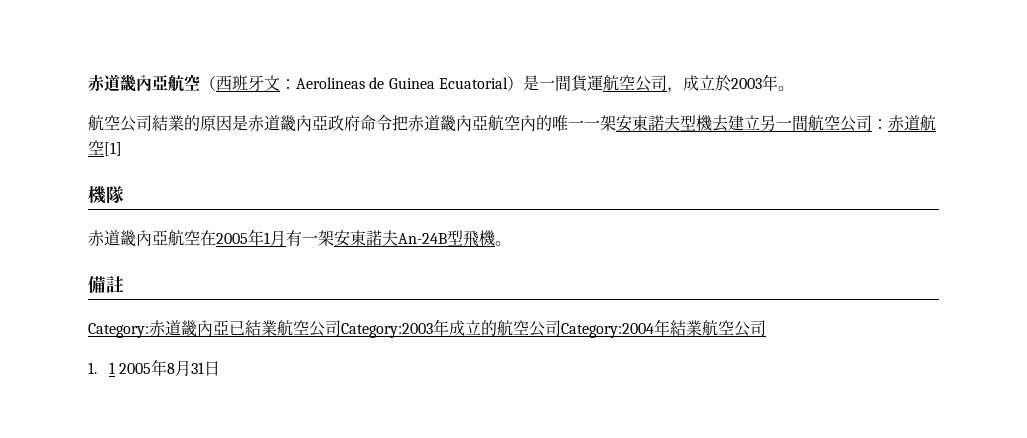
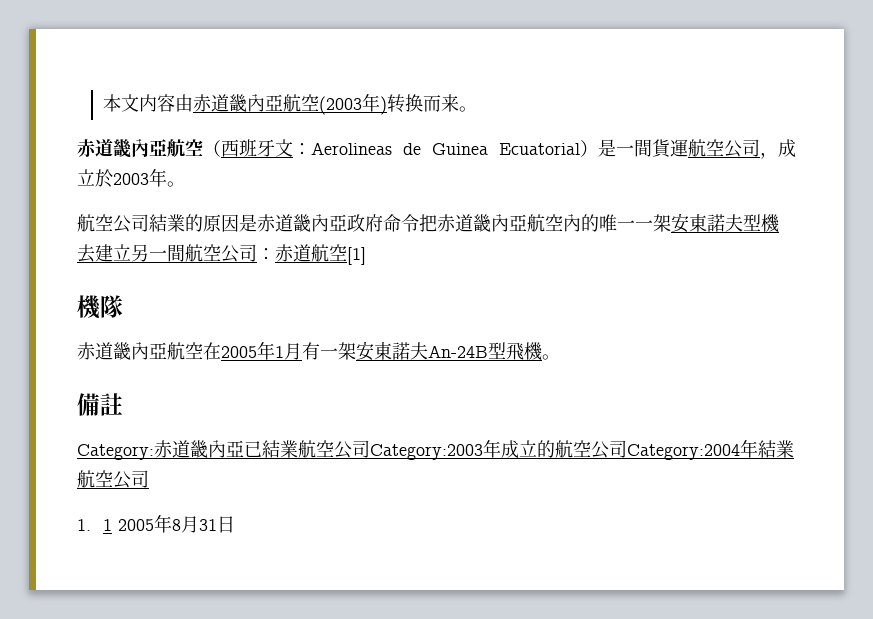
+ 本文内容由赤道畿內亞航空(2003年)转换而来。

